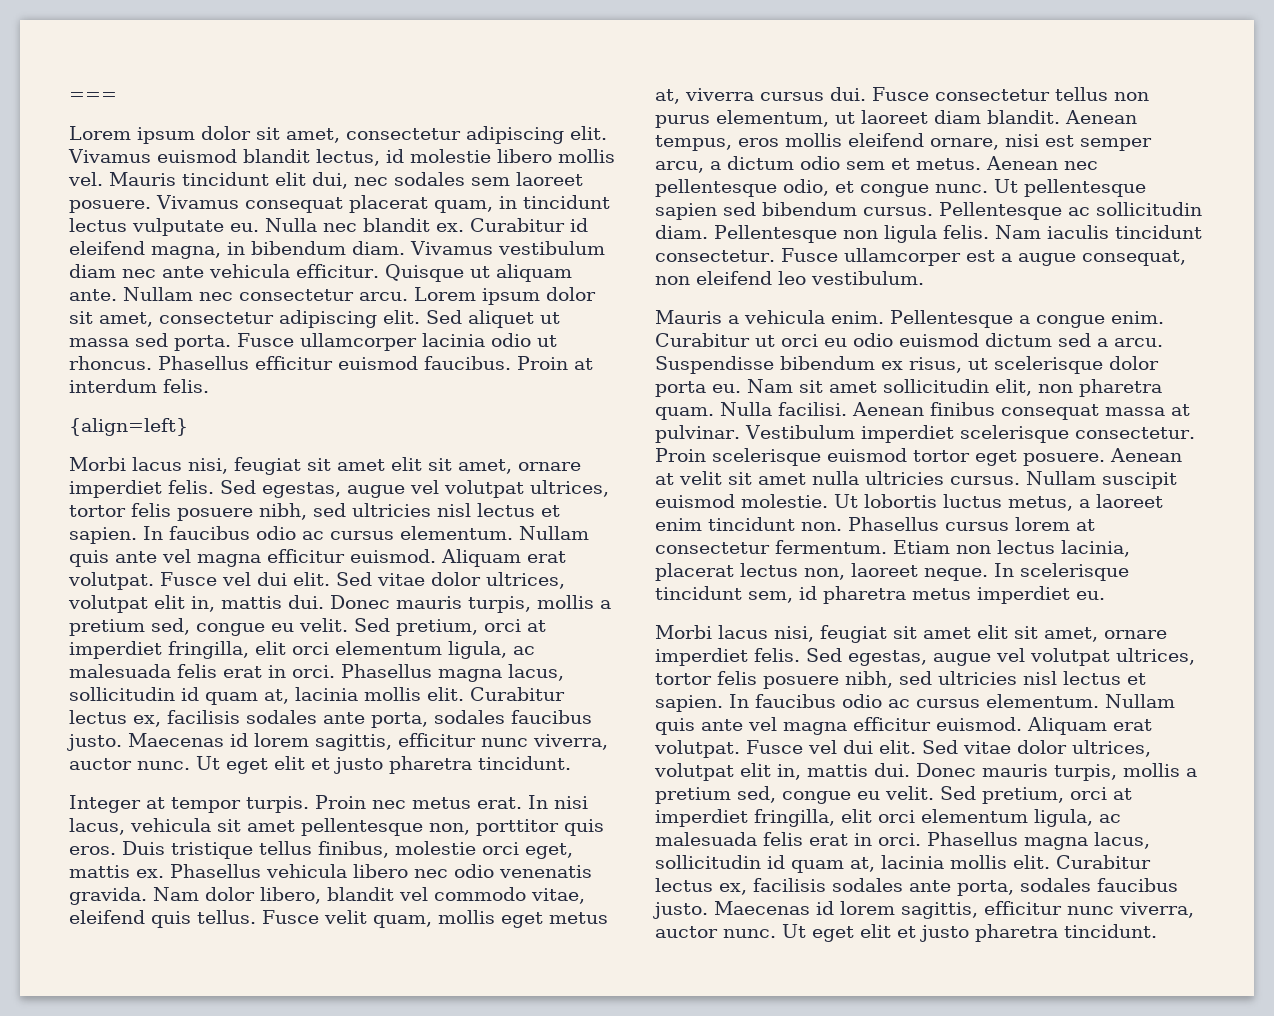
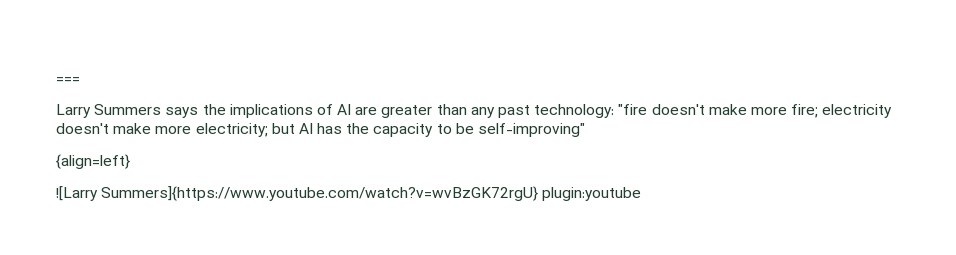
- Lorem ipsum dolor sit amet, consectetur adipiscing elit. Vivamus euismod blandit lectus, id molestie libero mollis vel. Mauris tincidunt elit dui, nec sodales sem laoreet posuere. Vivamus consequat placerat quam, in tincidunt lectus vulputate eu. Nulla nec blandit ex. Curabitur id eleifend magna, in bibendum diam. Vivamus vestibulum diam nec ante vehicula efficitur. Quisque ut aliquam ante. Nullam nec consectetur arcu. Lorem ipsum dolor sit amet, consectetur adipiscing elit. Sed aliquet ut massa sed porta. Fusce ullamcorper lacinia odio ut rhoncus. Phasellus efficitur euismod faucibus. Proin at interdum felis.
+ Larry Summers says the implications of AI are greater than any past technology: "fire doesn't make more fire; electricity doesn't make more electricity; but AI has the capacity to be self-improving"
  {align=left}
- Morbi lacus nisi, feugiat sit amet elit sit amet, ornare imperdiet felis. Sed egestas, augue vel volutpat ultrices, tortor felis posuere nibh, sed ultricies nisl lectus et sapien. In faucibus odio ac cursus elementum. Nullam quis ante vel magna efficitur euismod. Aliquam erat volutpat. Fusce vel dui elit. Sed vitae dolor ultrices, volutpat elit in, mattis dui. Donec mauris turpis, mollis a pretium sed, congue eu velit. Sed pretium, orci at imperdiet fringilla, elit orci elementum ligula, ac malesuada felis erat in orci. Phasellus magna lacus, sollicitudin id quam at, lacinia mollis elit. Curabitur lectus ex, facilisis sodales ante porta, sodales faucibus justo. Maecenas id lorem sagittis, efficitur nunc viverra, auctor nunc. Ut eget elit et justo pharetra tincidunt.
- Integer at tempor turpis. Proin nec metus erat. In nisi lacus, vehicula sit amet pellentesque non, porttitor quis eros. Duis tristique tellus finibus, molestie orci eget, mattis ex. Phasellus vehicula libero nec odio venenatis gravida. Nam dolor libero, blandit vel commodo vitae, eleifend quis tellus. Fusce velit quam, mollis eget metus at, viverra cursus dui. Fusce consectetur tellus non purus elementum, ut laoreet diam blandit. Aenean tempus, eros mollis eleifend ornare, nisi est semper arcu, a dictum odio sem et metus. Aenean nec pellentesque odio, et congue nunc. Ut pellentesque sapien sed bibendum cursus. Pellentesque ac sollicitudin diam. Pellentesque non ligula felis. Nam iaculis tincidunt consectetur. Fusce ullamcorper est a augue consequat, non eleifend leo vestibulum.
- Mauris a vehicula enim. Pellentesque a congue enim. Curabitur ut orci eu odio euismod dictum sed a arcu. Suspendisse bibendum ex risus, ut scelerisque dolor porta eu. Nam sit amet sollicitudin elit, non pharetra quam. Nulla facilisi. Aenean finibus consequat massa at pulvinar. Vestibulum imperdiet scelerisque consectetur. Proin scelerisque euismod tortor eget posuere. Aenean at velit sit amet nulla ultricies cursus. Nullam suscipit euismod molestie. Ut lobortis luctus metus, a laoreet enim tincidunt non. Phasellus cursus lorem at consectetur fermentum. Etiam non lectus lacinia, placerat lectus non, laoreet neque. In scelerisque tincidunt sem, id pharetra metus imperdiet eu.
- Morbi lacus nisi, feugiat sit amet elit sit amet, ornare imperdiet felis. Sed egestas, augue vel volutpat ultrices, tortor felis posuere nibh, sed ultricies nisl lectus et sapien. In faucibus odio ac cursus elementum. Nullam quis ante vel magna efficitur euismod. Aliquam erat volutpat. Fusce vel dui elit. Sed vitae dolor ultrices, volutpat elit in, mattis dui. Donec mauris turpis, mollis a pretium sed, congue eu velit. Sed pretium, orci at imperdiet fringilla, elit orci elementum ligula, ac malesuada felis erat in orci. Phasellus magna lacus, sollicitudin id quam at, lacinia mollis elit. Curabitur lectus ex, facilisis sodales ante porta, sodales faucibus justo. Maecenas id lorem sagittis, efficitur nunc viverra, auctor nunc. Ut eget elit et justo pharetra tincidunt.
+ ![Larry Summers]{https://www.youtube.com/watch?v=wvBzGK72rgU} plugin:youtube

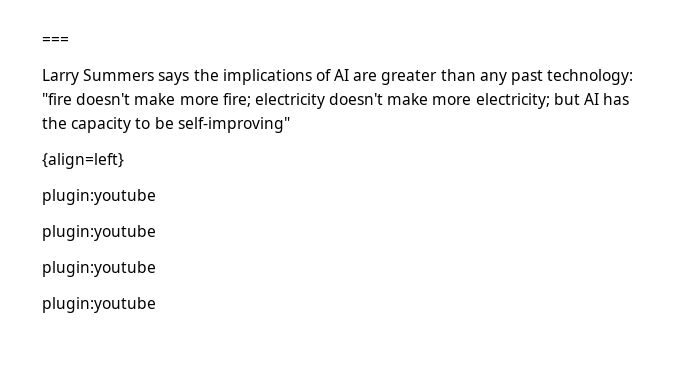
  {align=left}
- ![Larry Summers]{https://www.youtube.com/watch?v=wvBzGK72rgU} plugin:youtube
+ plugin:youtube
+ plugin:youtube
+ plugin:youtube
+ plugin:youtube

